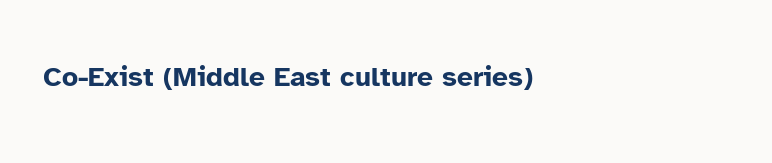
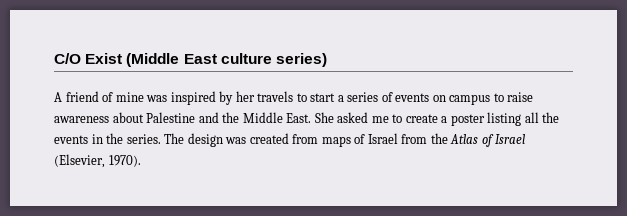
- Co-Exist (Middle East culture series)
+ C/O Exist (Middle East culture series)
+ A friend of mine was inspired by her travels to start a series of events on campus to raise awareness about Palestine and the Middle East. She asked me to create a poster listing all the events in the series. The design was created from maps of Israel from the Atlas of Israel (Elsevier, 1970).

